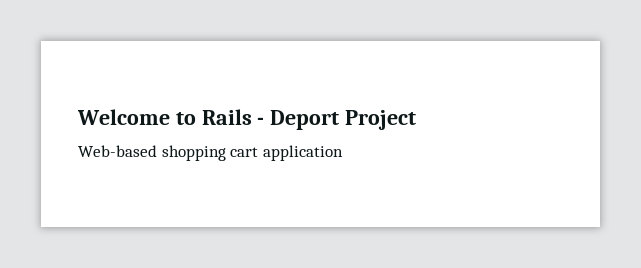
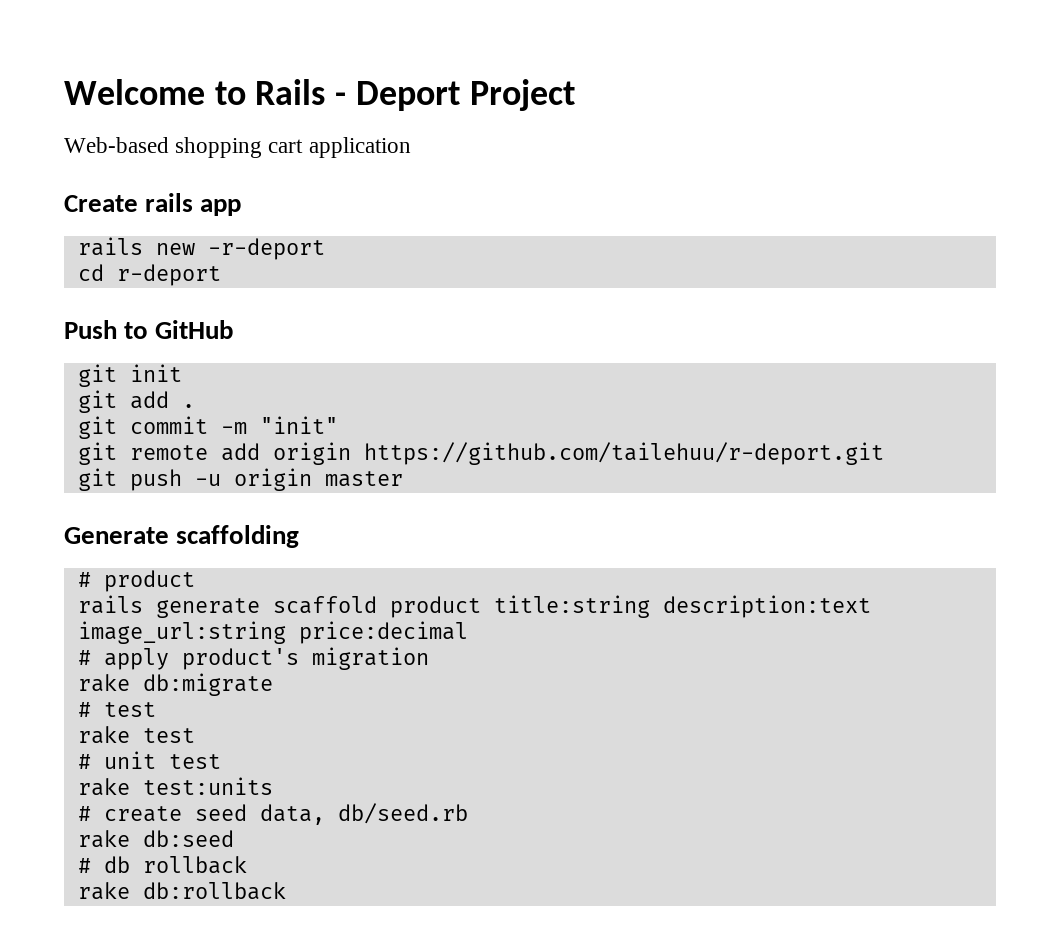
+ Create rails app
+ rails new -r-deport
+ cd r-deport
+ Push to GitHub
+ git init
+ git add .
+ git commit -m "init"
+ git remote add origin https://github.com/tailehuu/r-deport.git
+ git push -u origin master
+ Generate scaffolding
+ # product
+ rails generate scaffold product title:string description:text image_url:string price:decimal
+ # apply product's migration
+ rake db:migrate
+ # test
+ rake test
+ # unit test
+ rake test:units
+ # create seed data, db/seed.rb
+ rake db:seed
+ # db rollback
+ rake db:rollback

